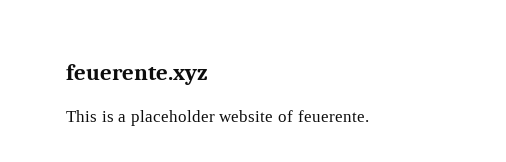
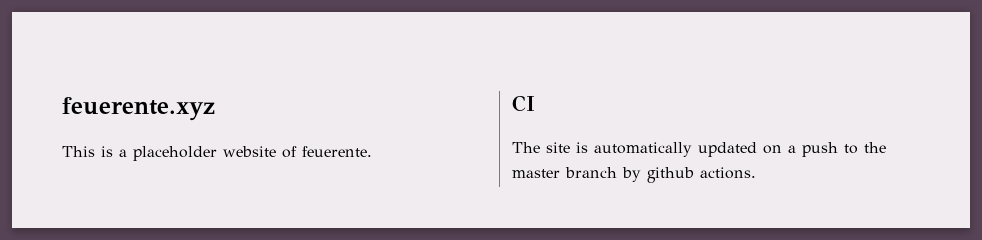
+ CI
+ The site is automatically updated on a push to the master branch by github actions.

